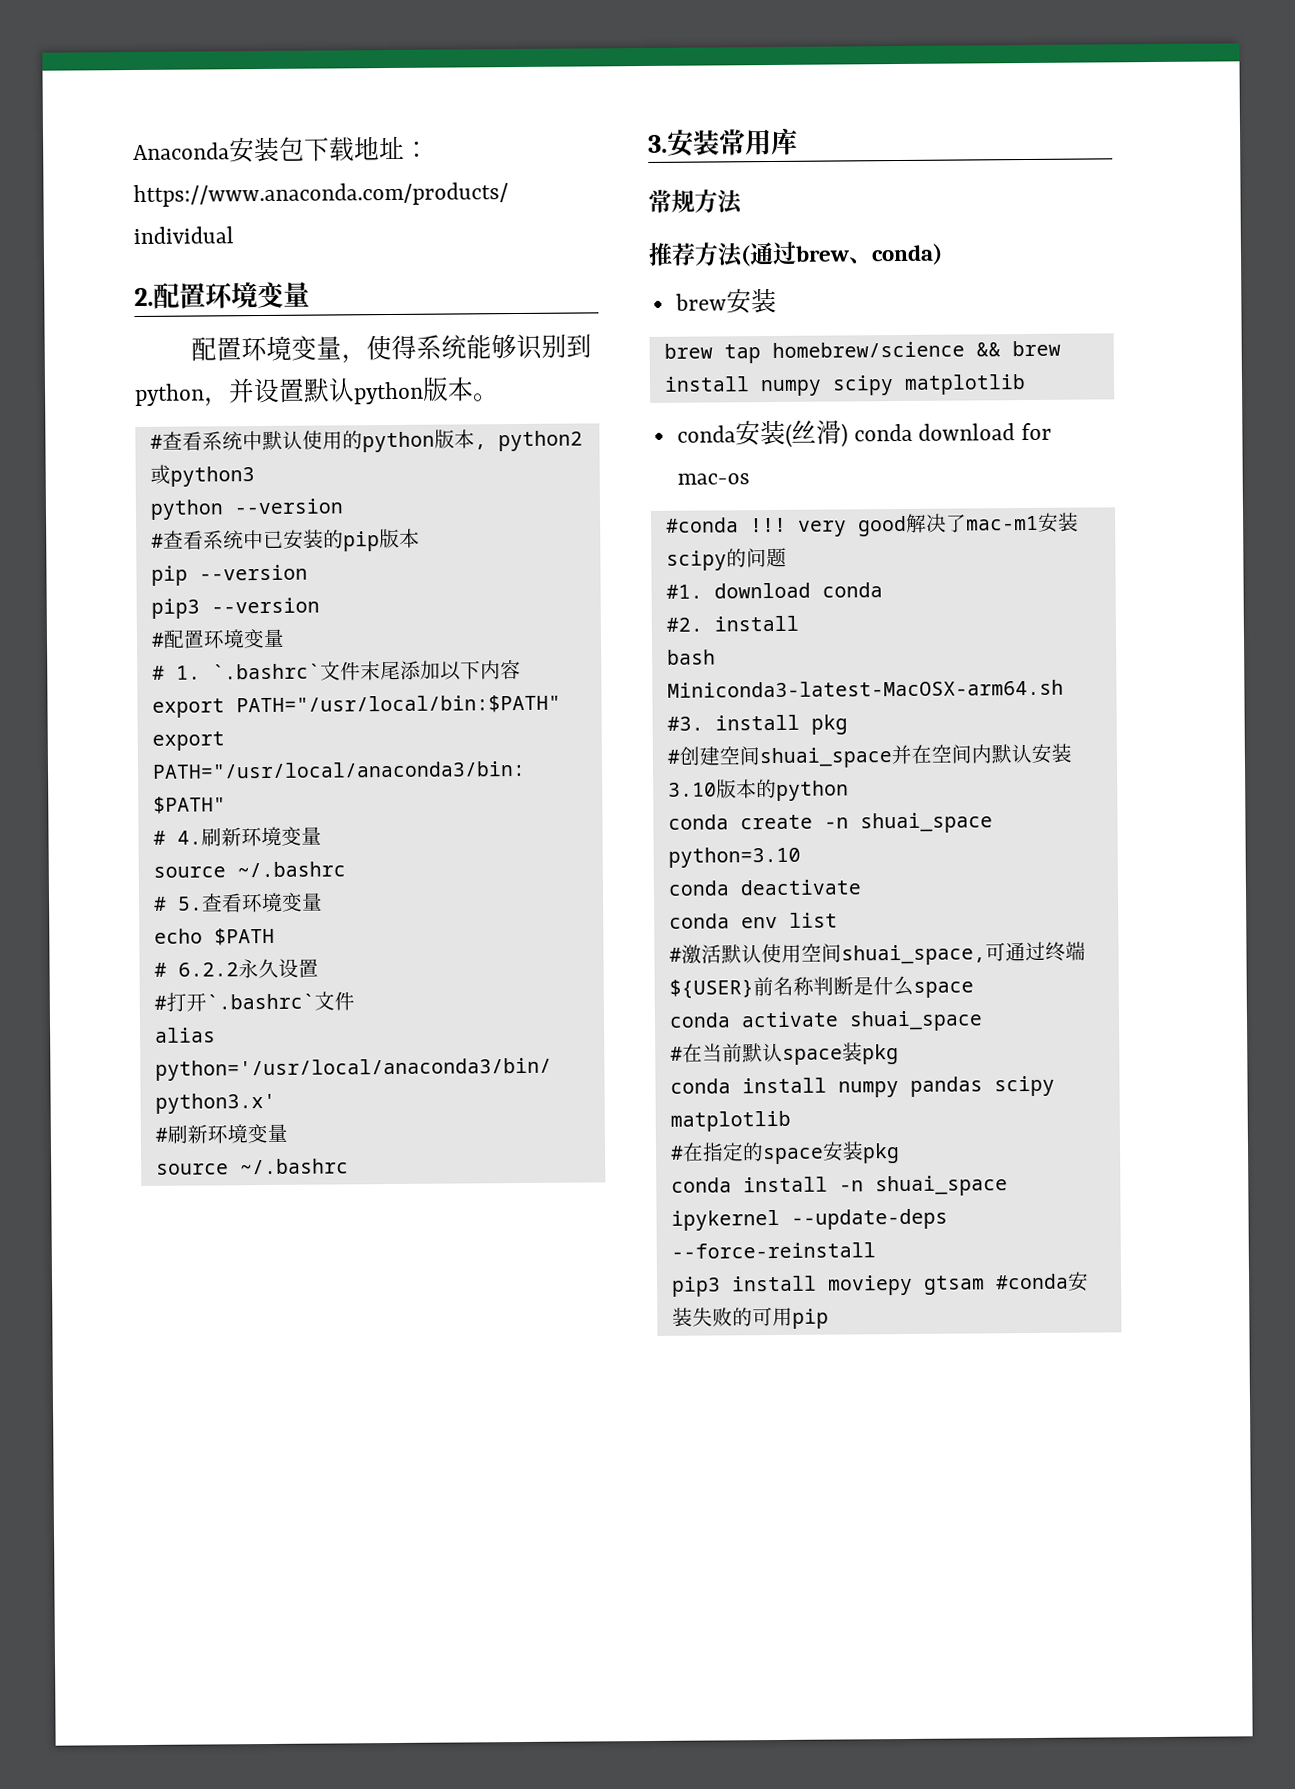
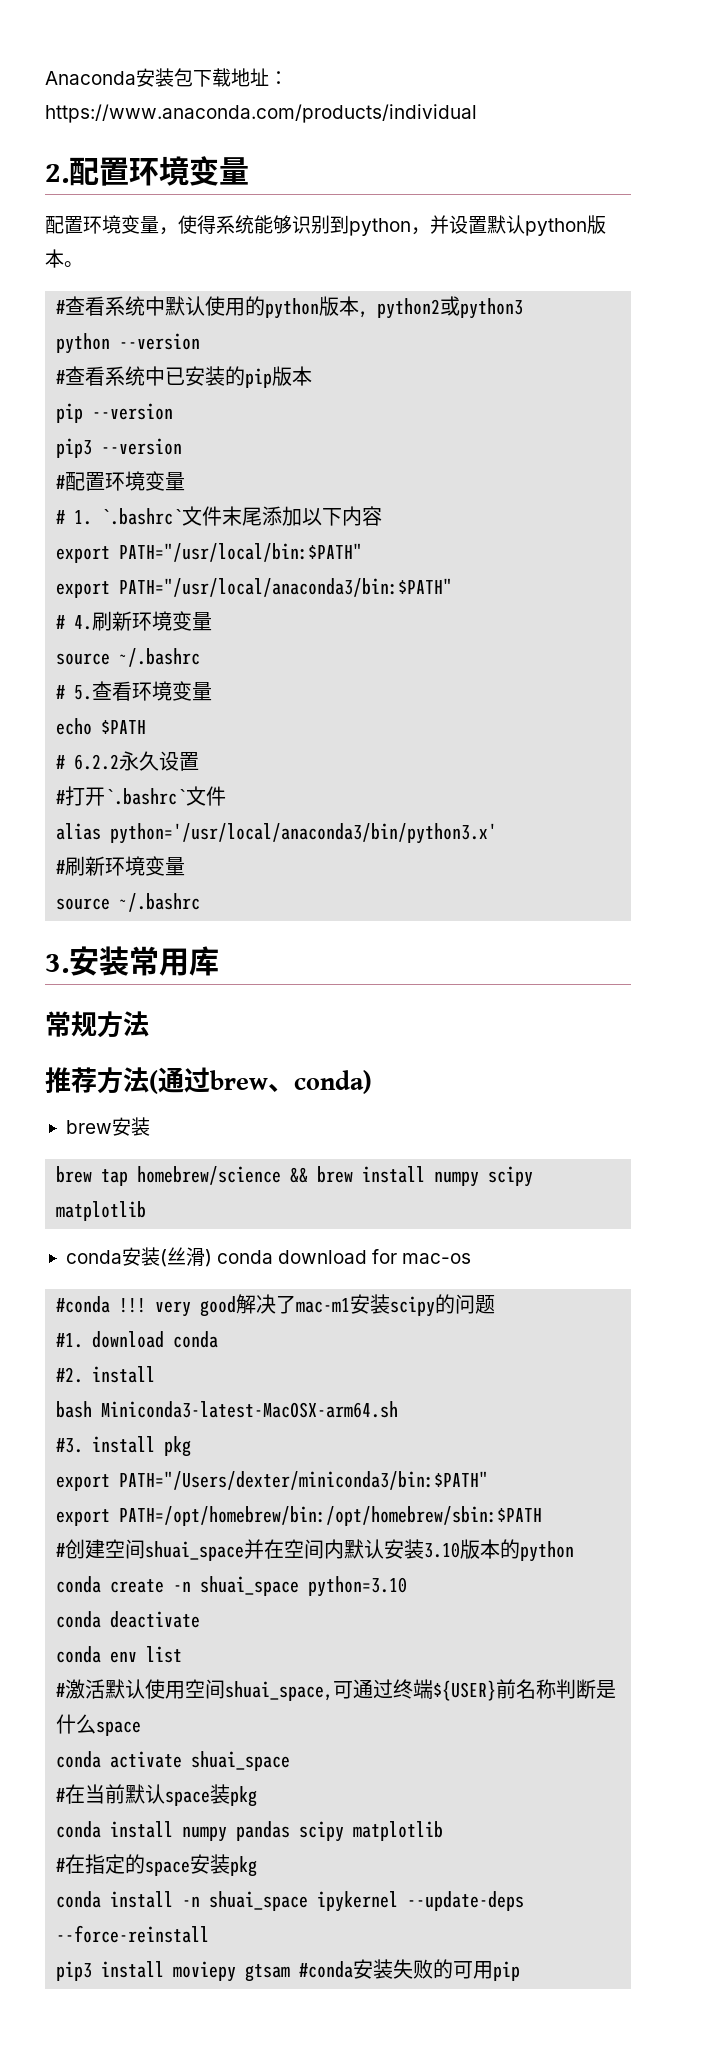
+ export PATH="/Users/dexter/miniconda3/bin:$PATH"
+ export PATH=/opt/homebrew/bin:/opt/homebrew/sbin:$PATH

